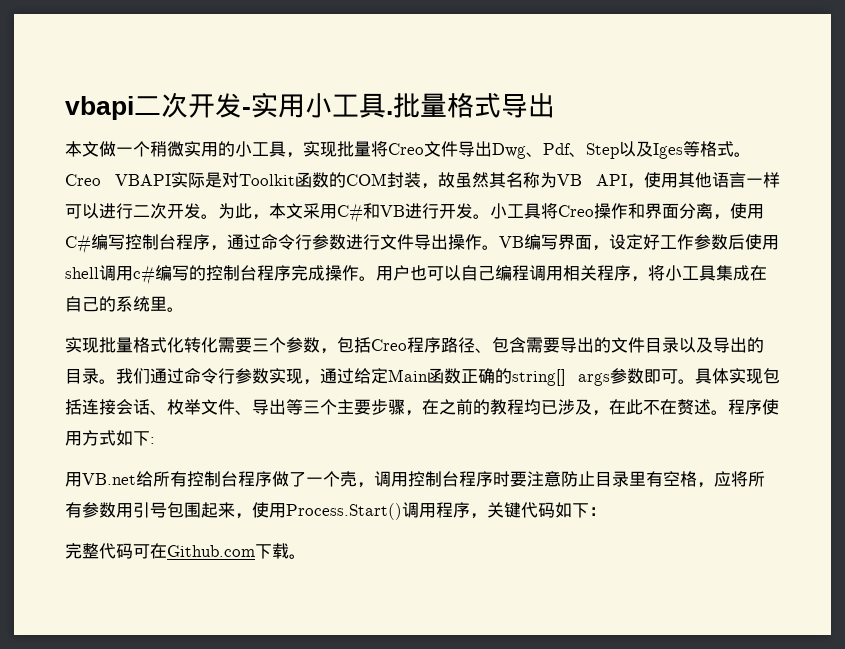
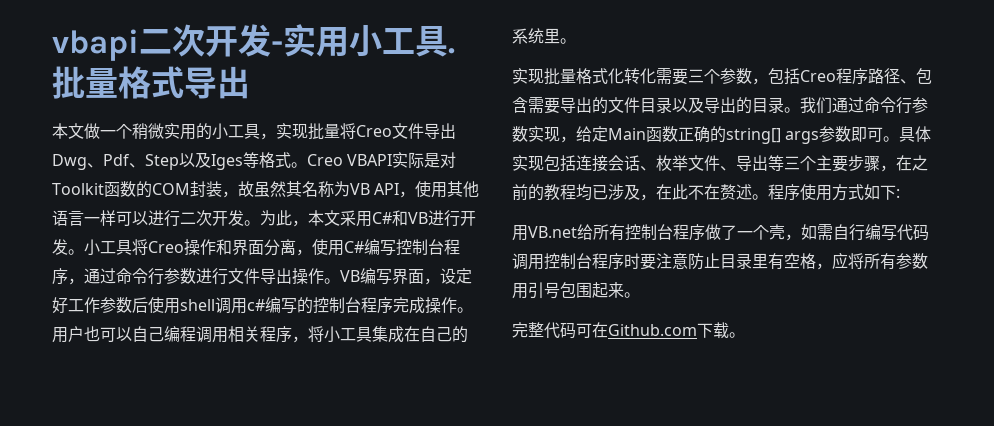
- 我们通过命令行参数实现，通过给定Main函数正确的string[] args参数即可。
+ 我们通过命令行参数实现，给定Main函数正确的string[] args参数即可。
- 用VB.net给所有控制台程序做了一个壳，调用控制台程序时要注意防止目录里有空格，应将所有参数用引号包围起来，使用Process.Start()调用程序，关键代码如下：
+ 用VB.net给所有控制台程序做了一个壳，如需自行编写代码调用控制台程序时要注意防止目录里有空格，应将所有参数用引号包围起来。

